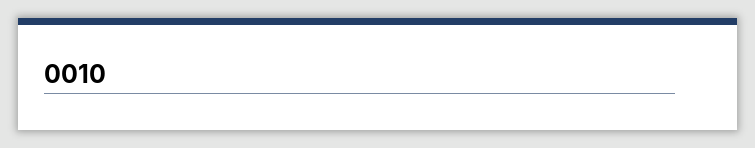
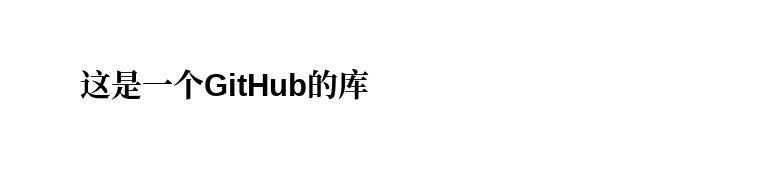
- 0010
+ 这是一个GitHub的库

